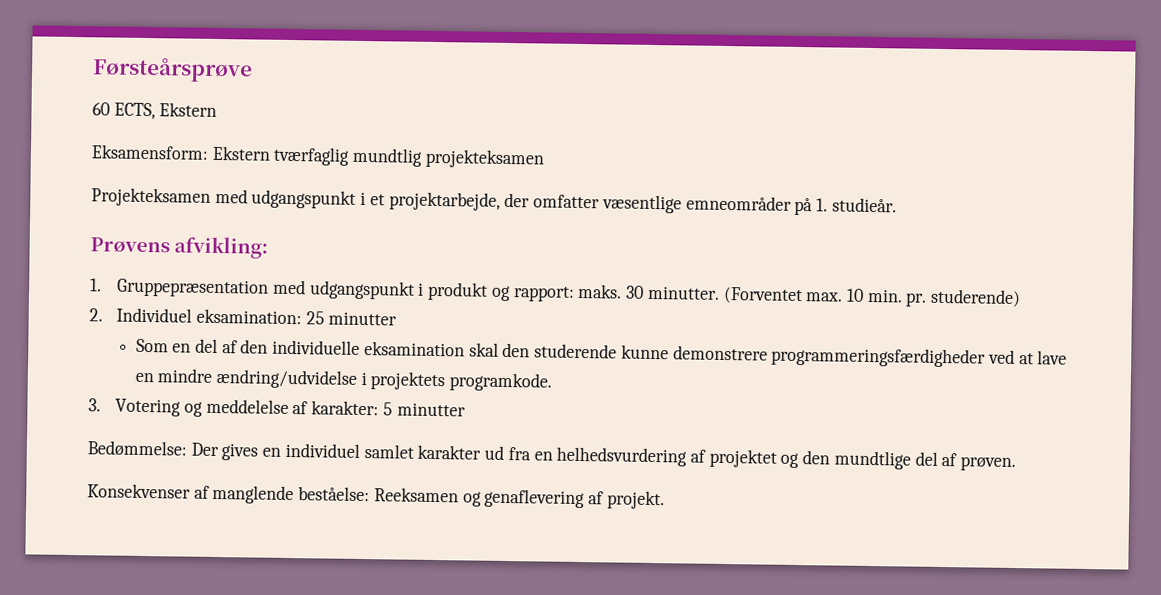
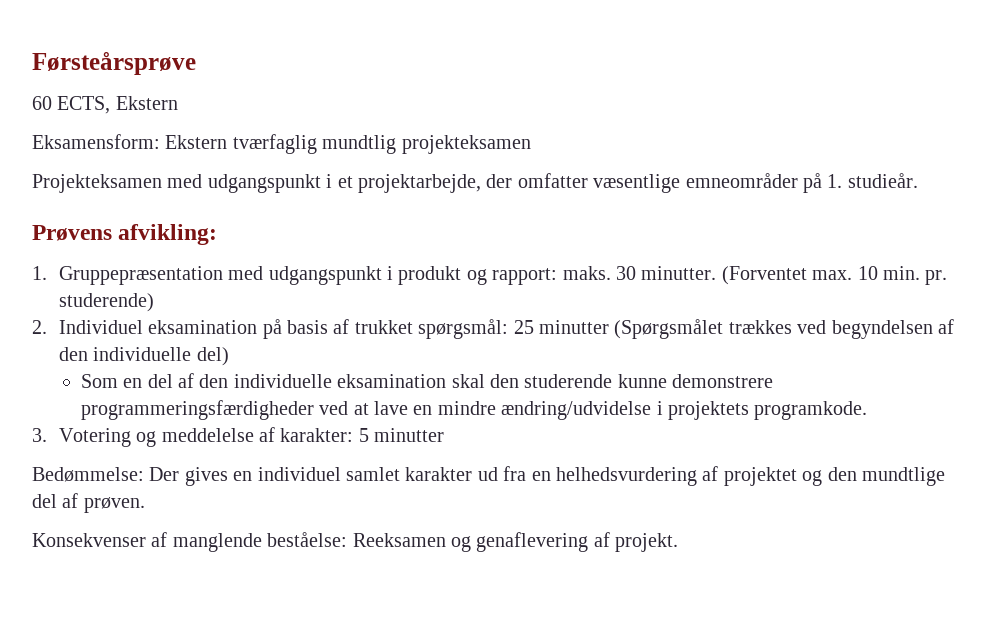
- 2. Individuel eksamination: 25 minutter
+ 2. Individuel eksamination på basis af trukket spørgsmål: 25 minutter (Spørgsmålet trækkes ved begyndelsen af den individuelle del)

